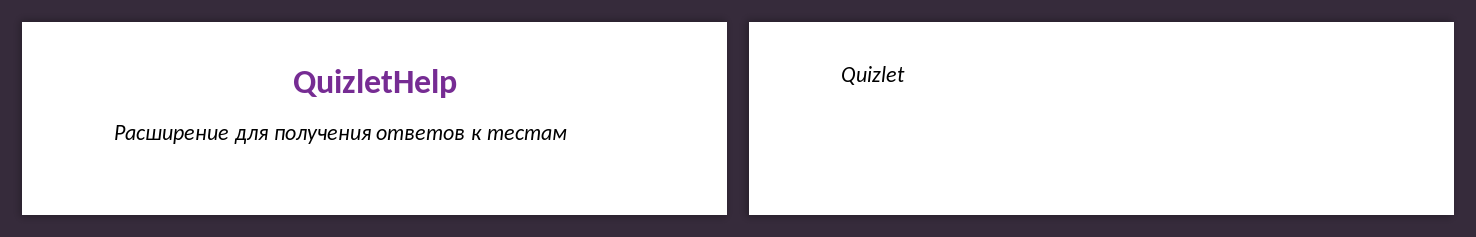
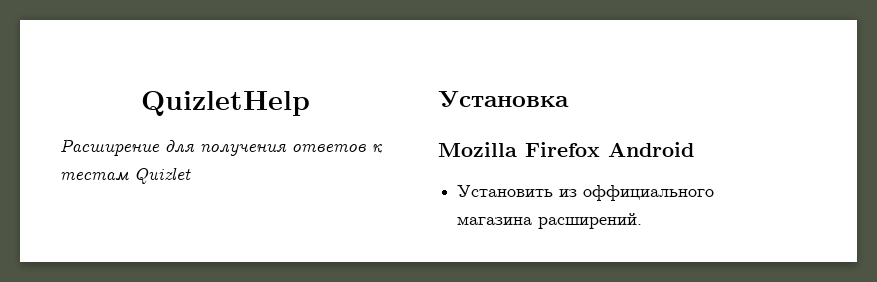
+ Установка
+ Mozilla Firefox Android
+ Установить из оффициального магазина расширений.

